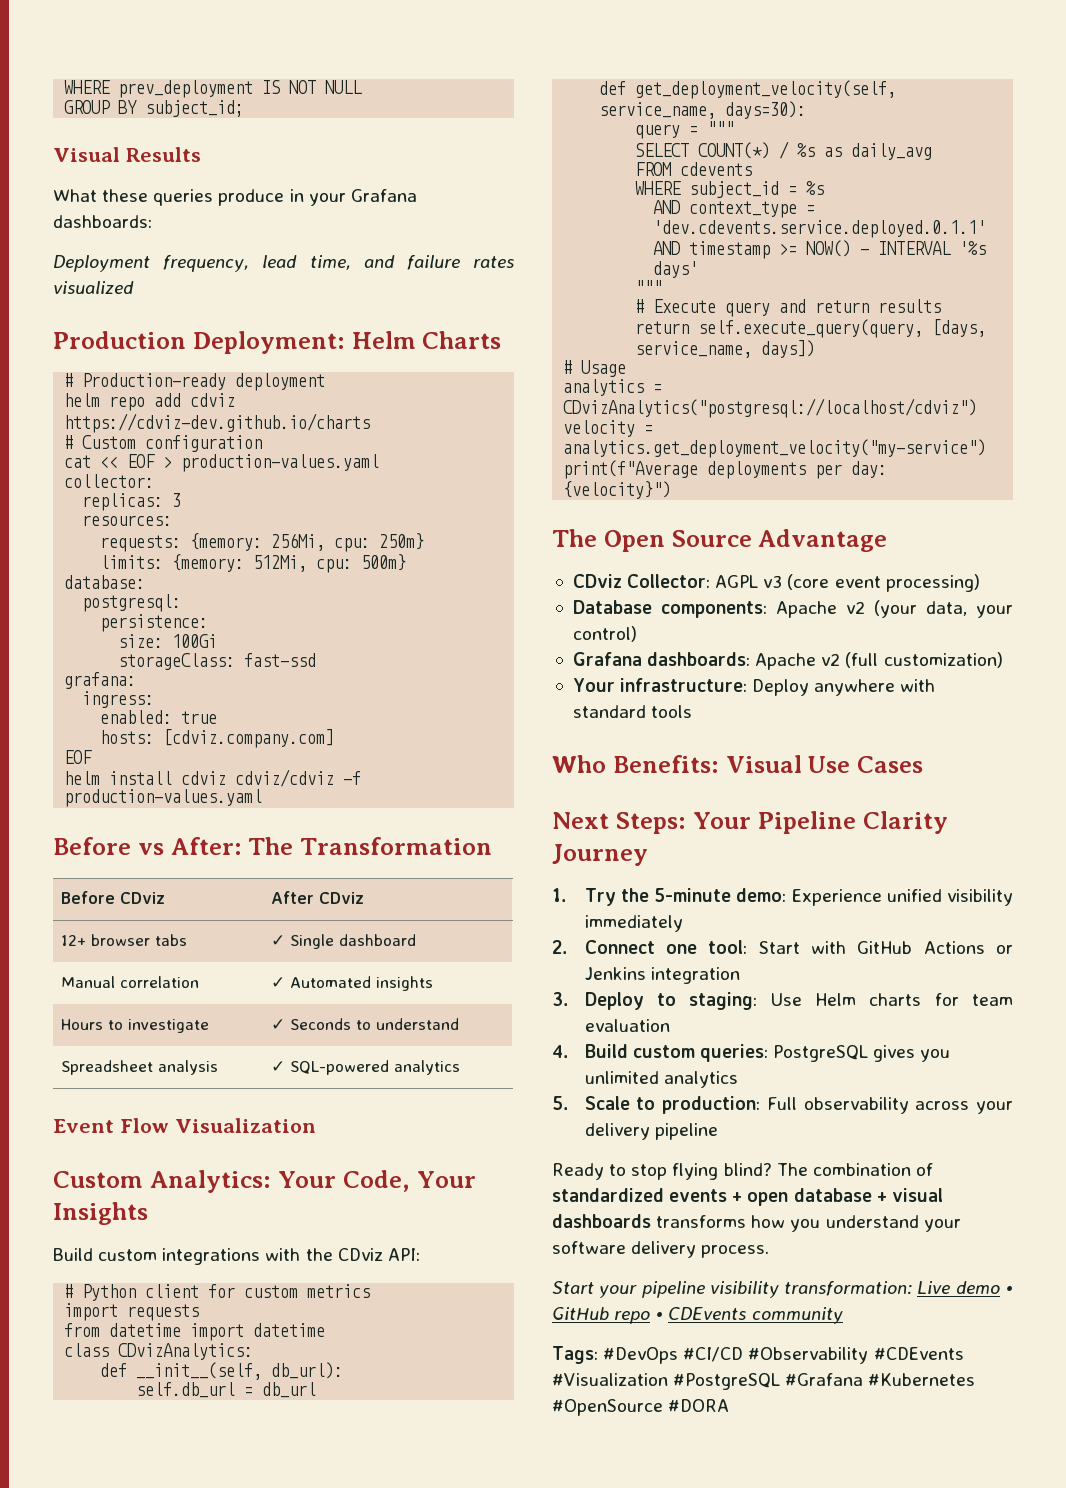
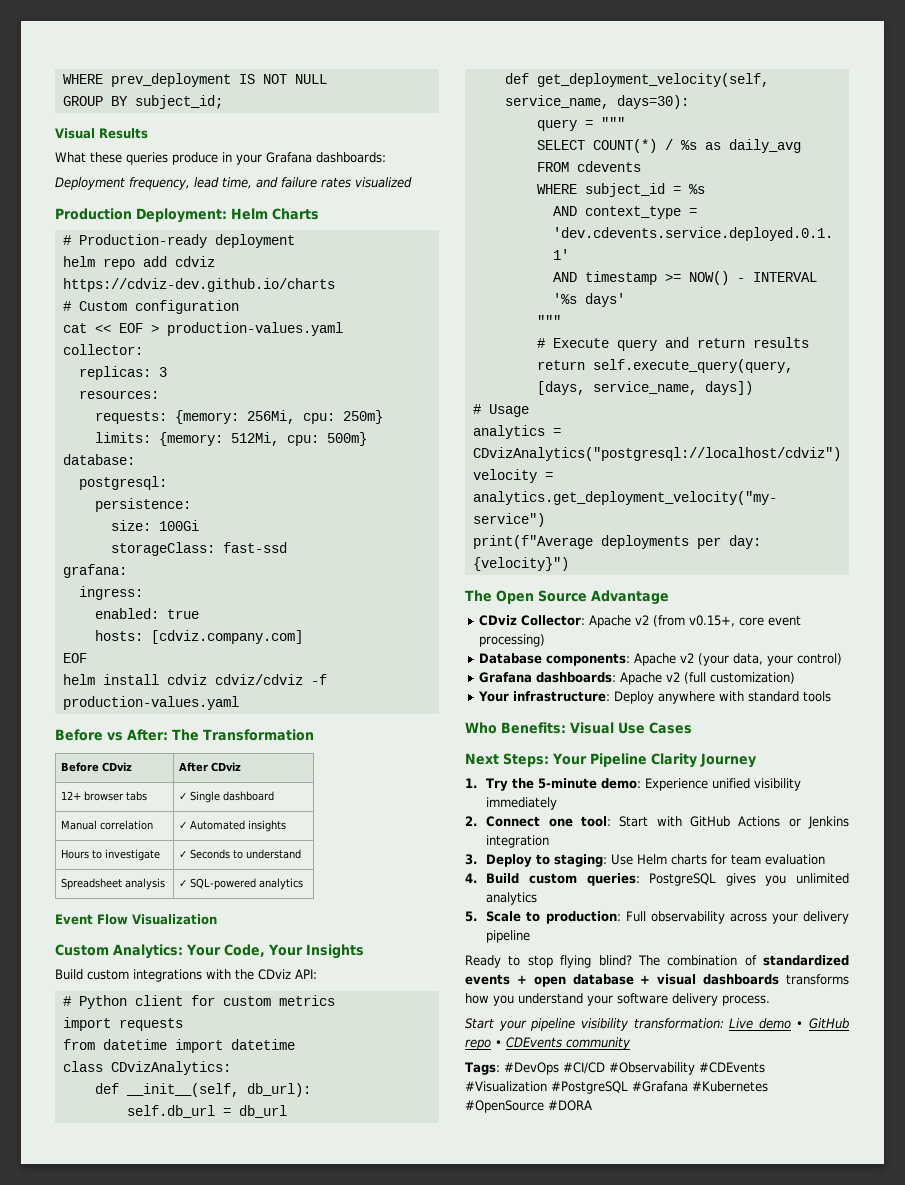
- CDviz Collector: AGPL v3 (core event processing)
+ CDviz Collector: Apache v2 (from v0.15+, core event processing)

